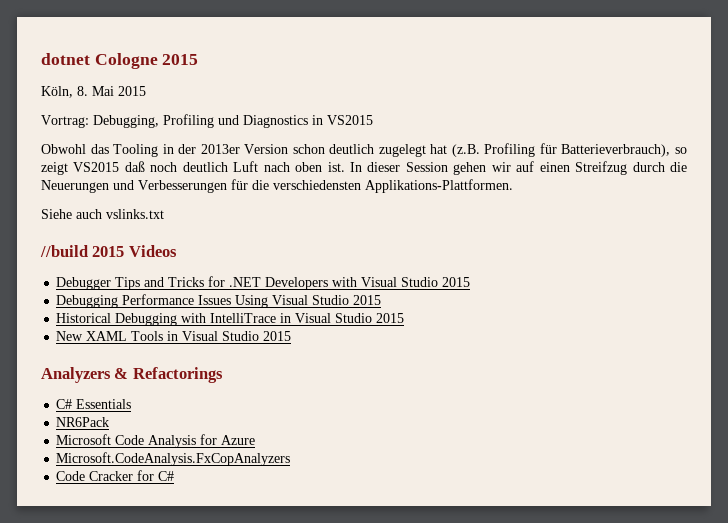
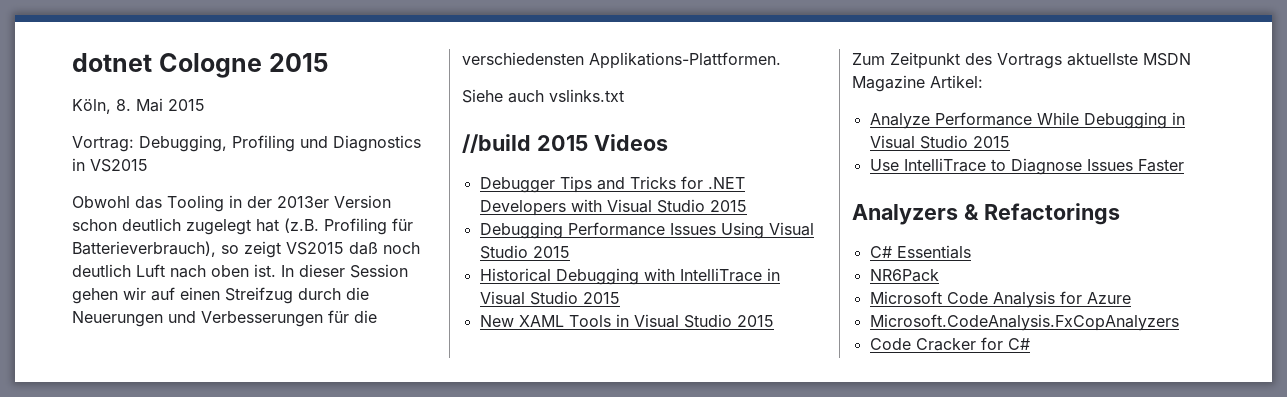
+ Zum Zeitpunkt des Vortrags aktuellste MSDN Magazine Artikel:
+ Analyze Performance While Debugging in Visual Studio 2015
+ Use IntelliTrace to Diagnose Issues Faster

